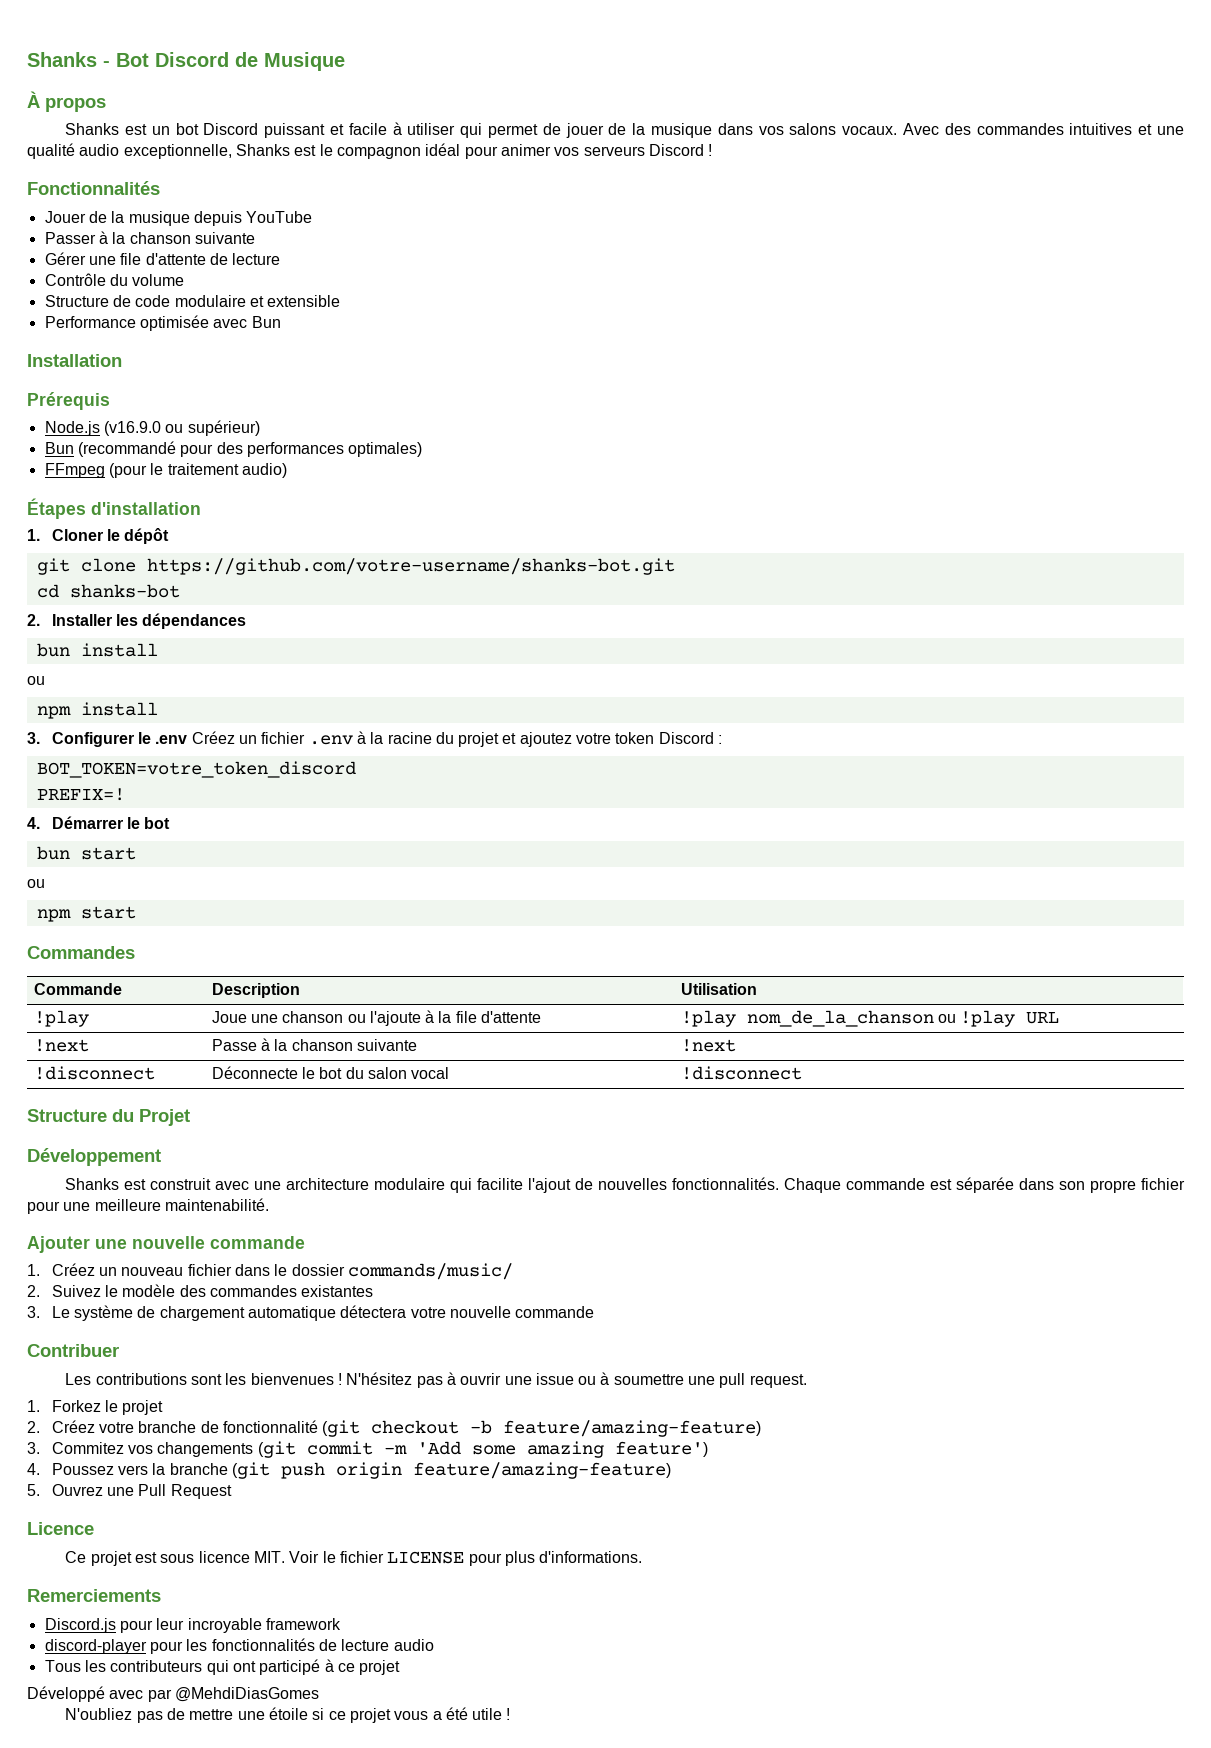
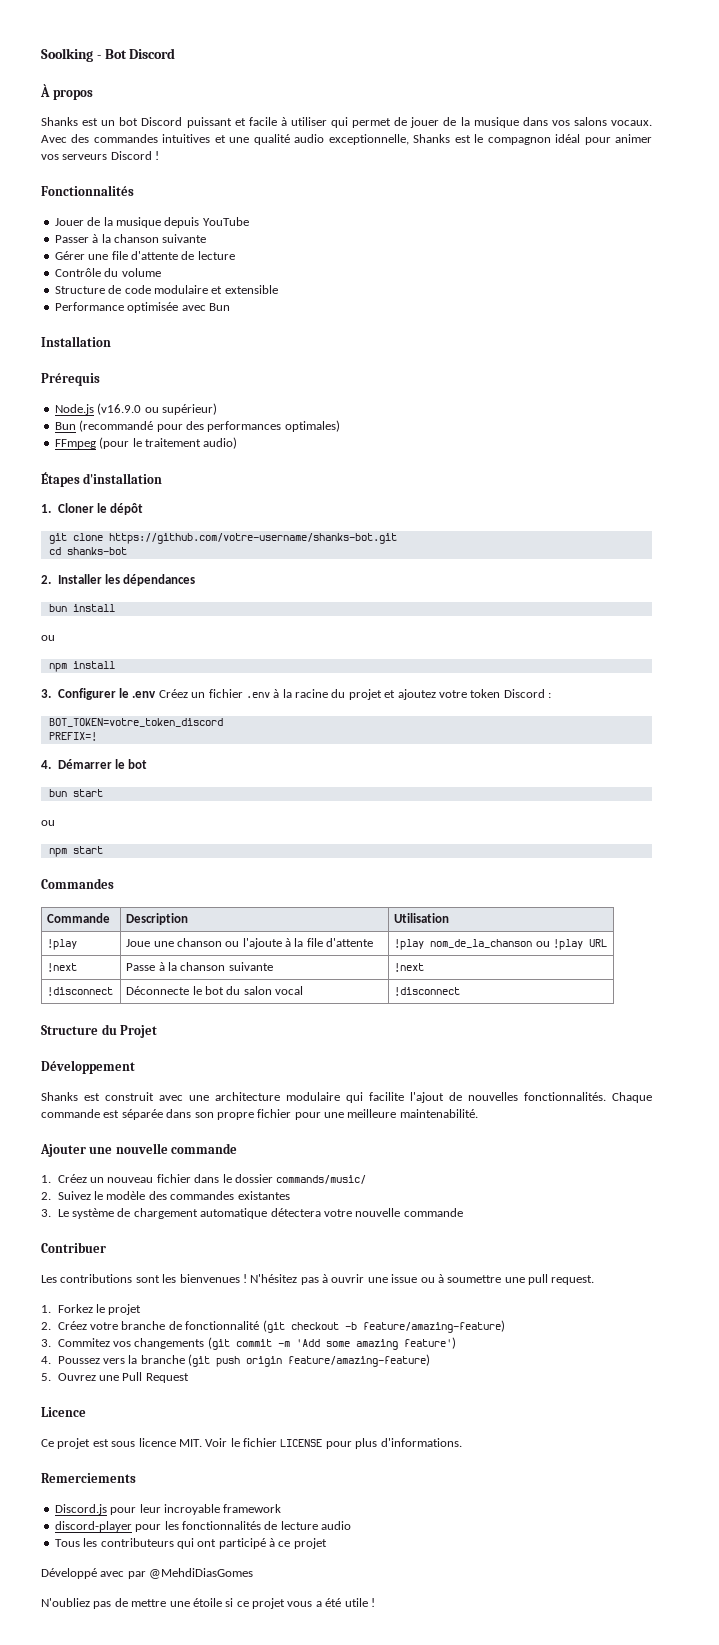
- Shanks - Bot Discord de Musique
+ Soolking - Bot Discord

